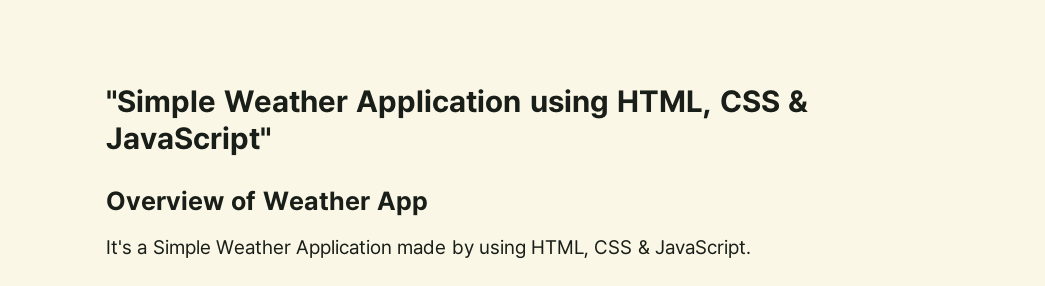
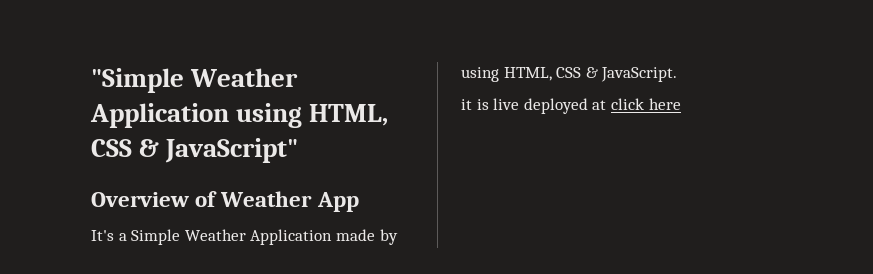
+ it is live deployed at click here

